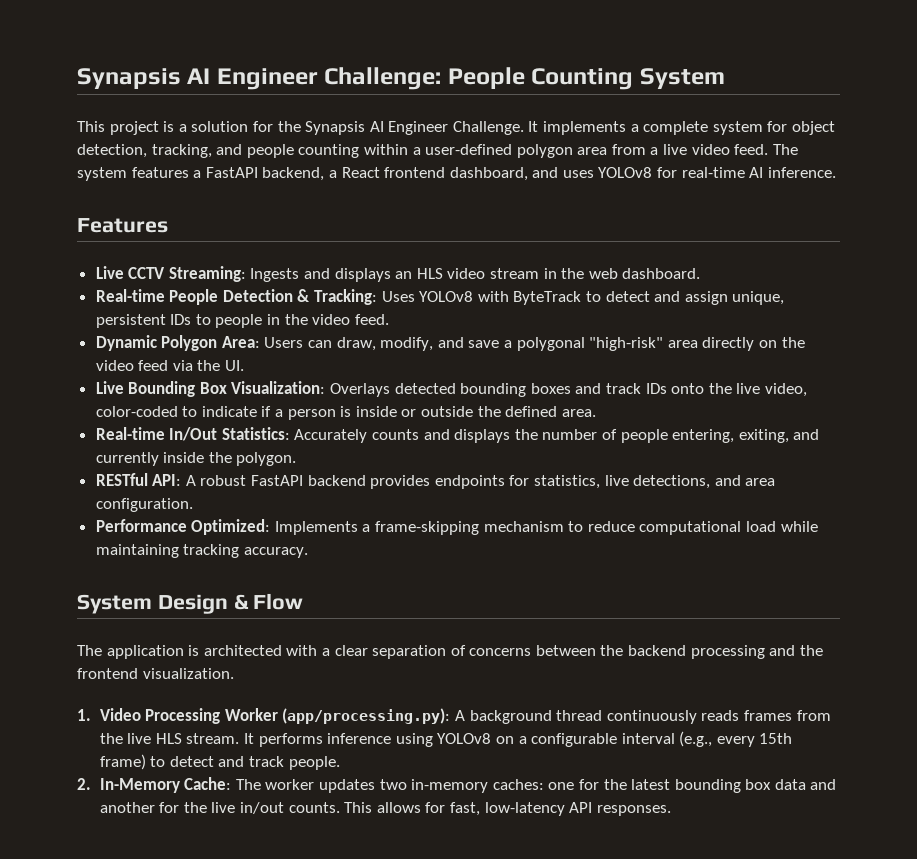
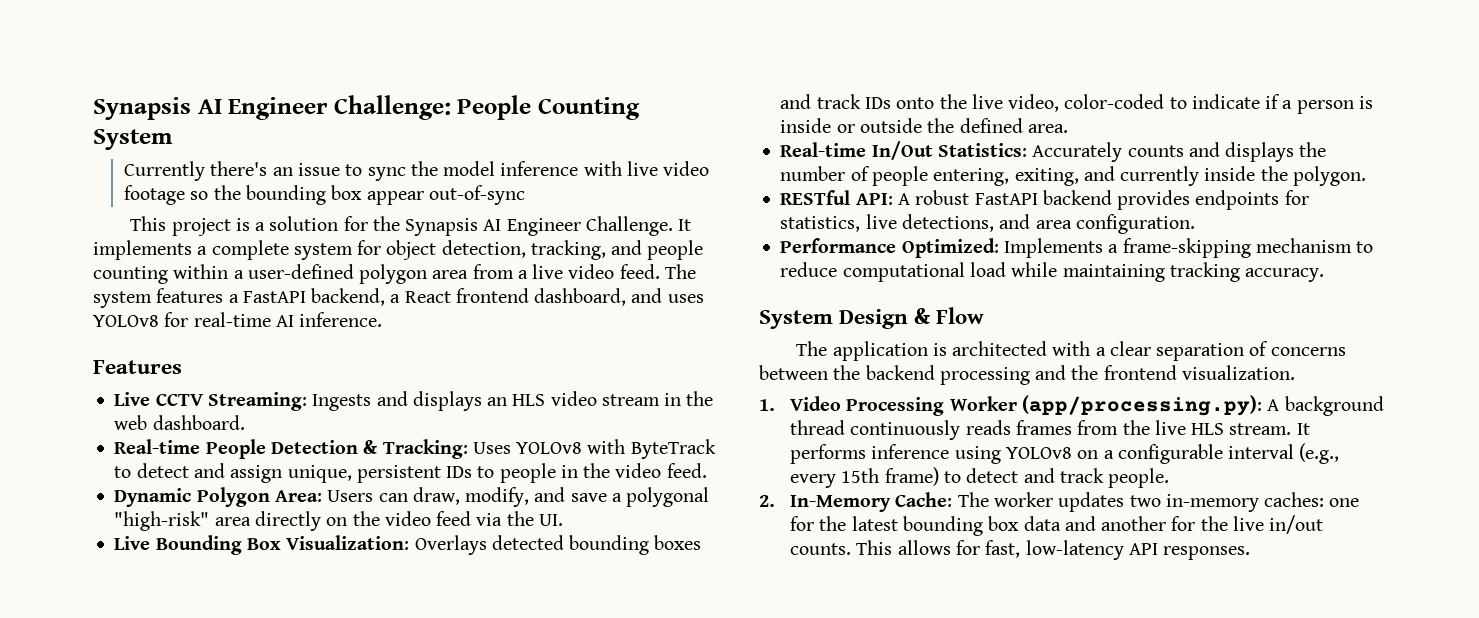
+ Currently there's an issue to sync the model inference with live video footage so the bounding box appear out-of-sync

